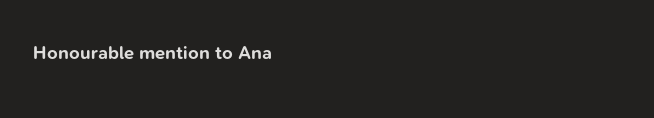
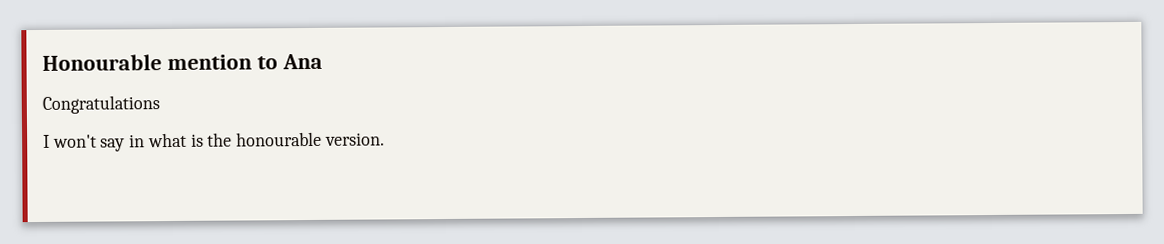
+ Congratulations
+ I won't say in what is the honourable version.

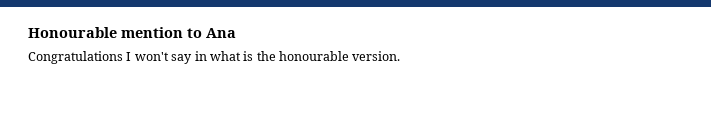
- Congratulations
- I won't say in what is the honourable version.
+ Congratulations I won't say in what is the honourable version.

